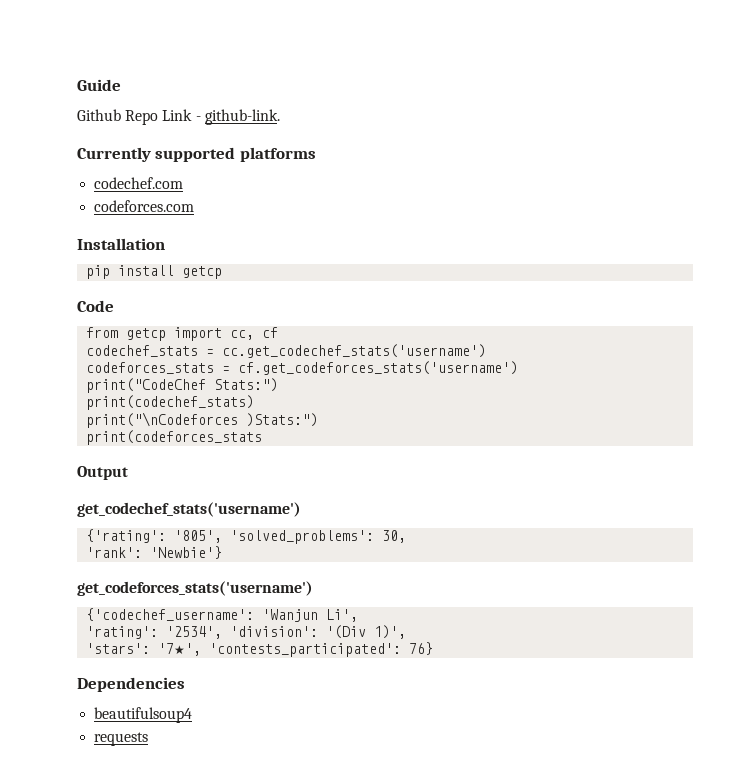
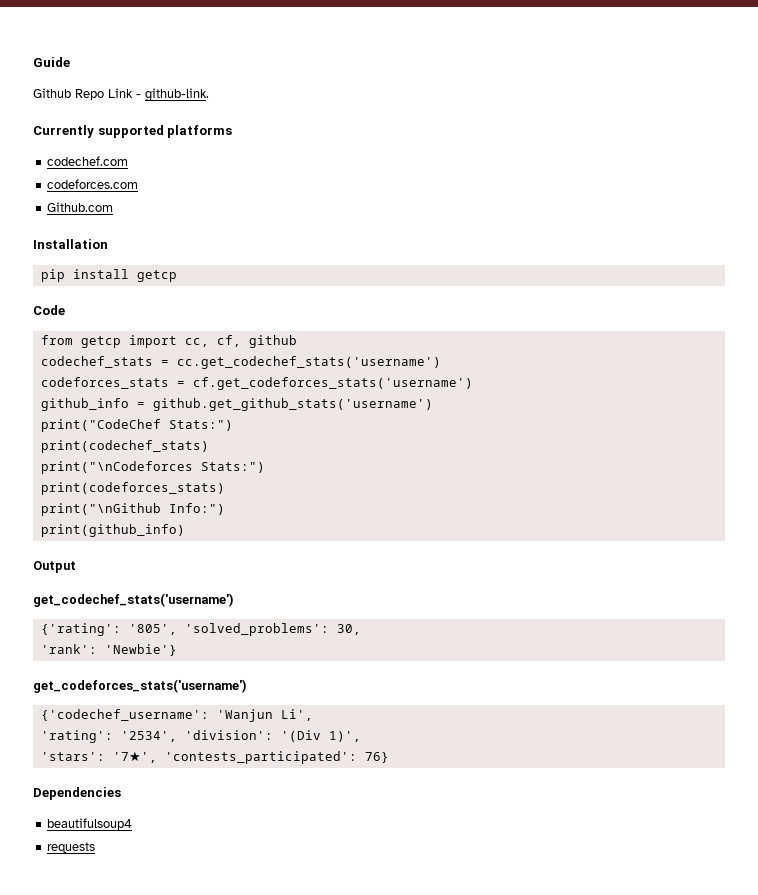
+ Github.com
- from getcp import cc, cf
+ from getcp import cc, cf, github
+ github_info = github.get_github_stats('username')
- print("\nCodeforces )Stats:")
- print(codeforces_stats
+ print("\nCodeforces Stats:")
+ print(codeforces_stats)
+ print("\nGithub Info:")
+ print(github_info)

